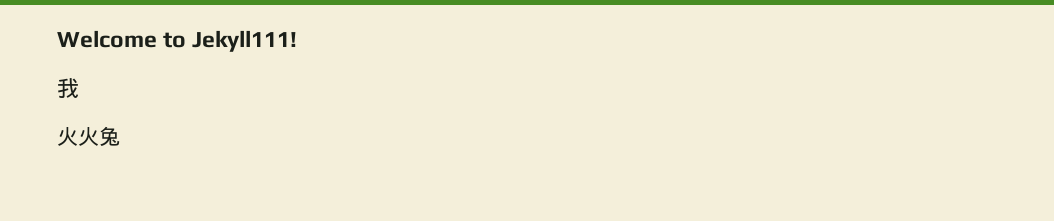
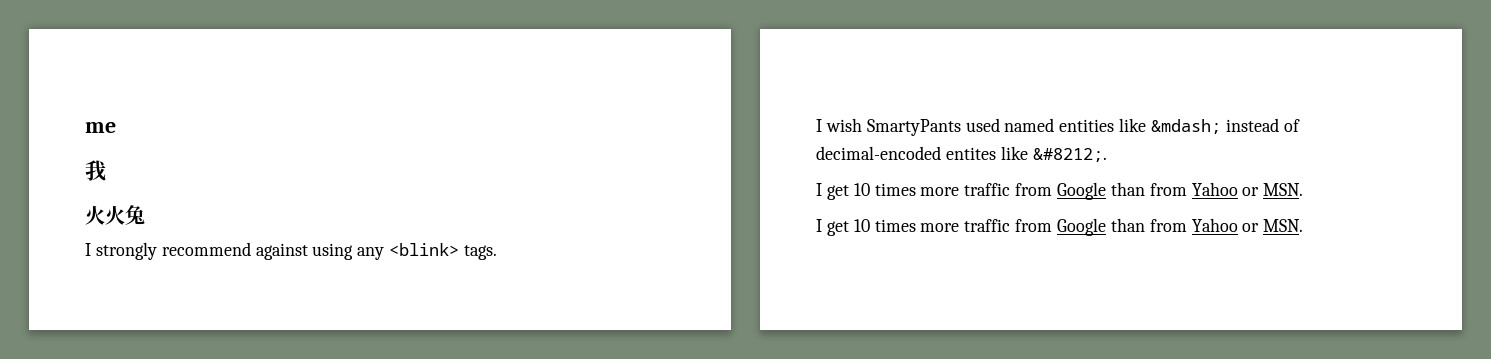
- Welcome to Jekyll111!
+ me
+ I strongly recommend against using any <blink> tags.
+ I wish SmartyPants used named entities like &mdash; instead of decimal-encoded entites like &#8212;.
+ I get 10 times more traffic from Google than from Yahoo or MSN.
+ I get 10 times more traffic from Google than from Yahoo or MSN.

